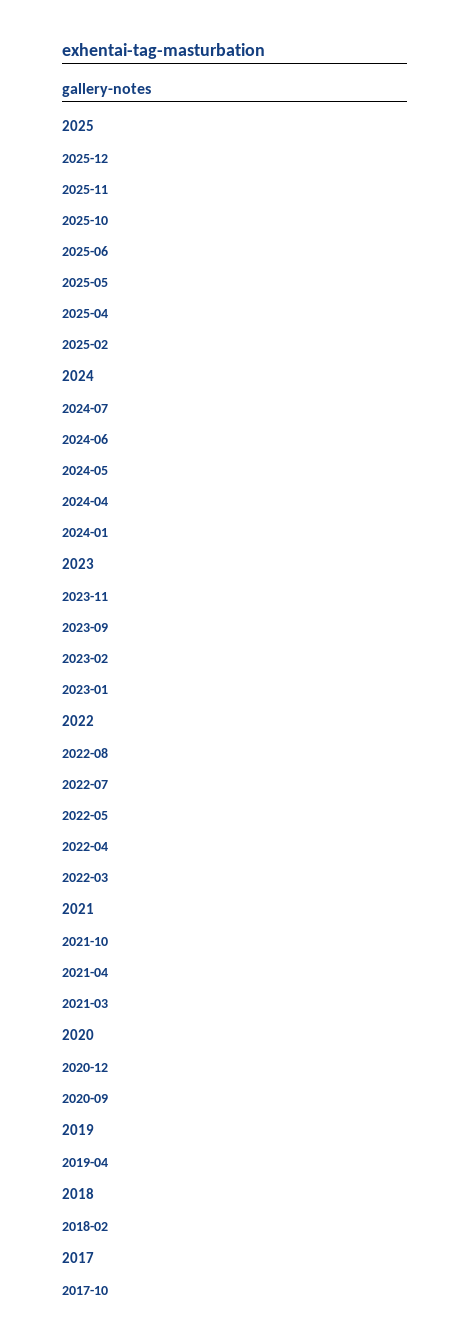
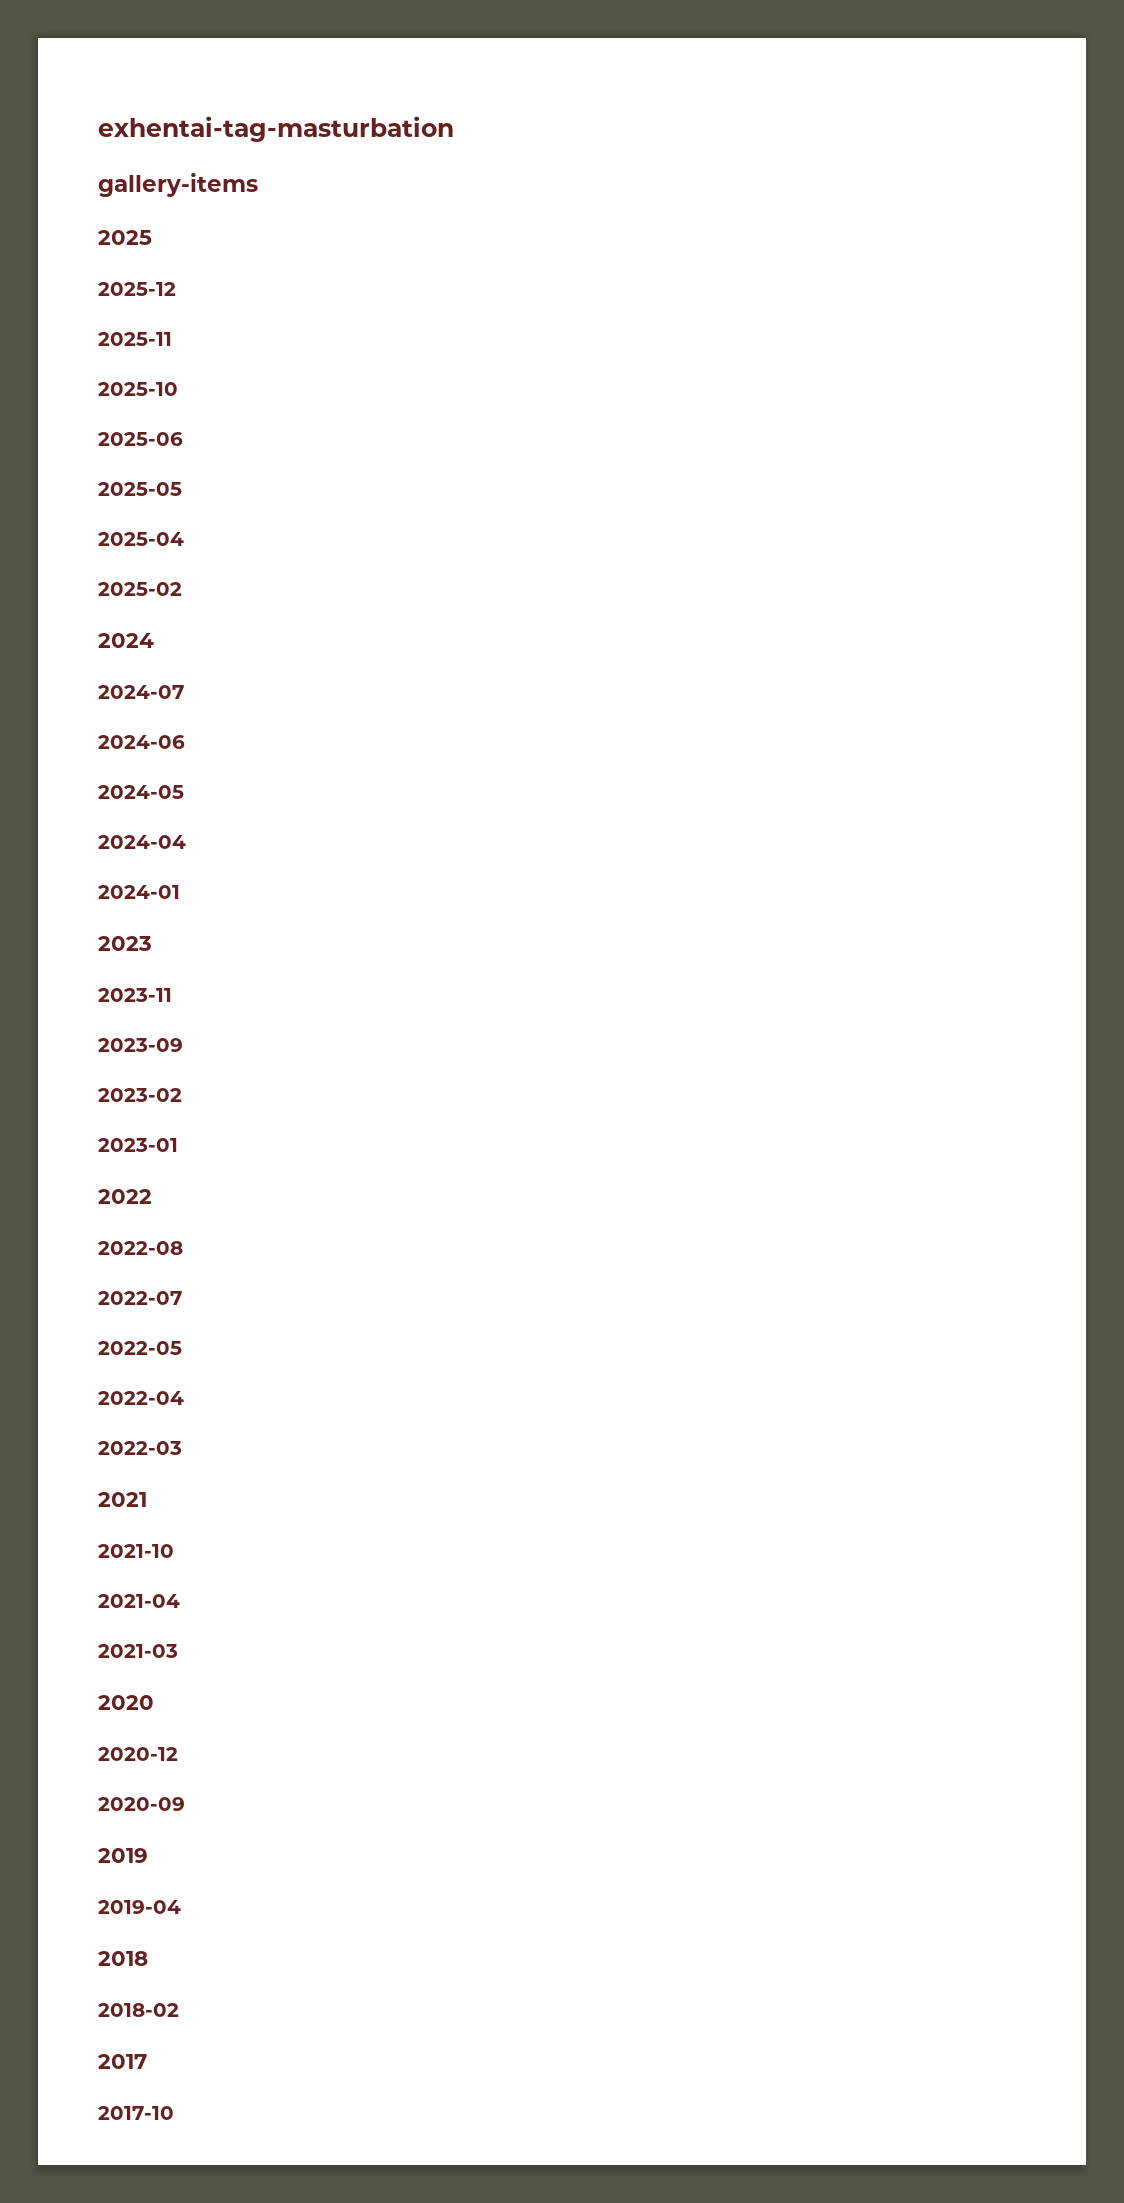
- gallery-notes
+ gallery-items

